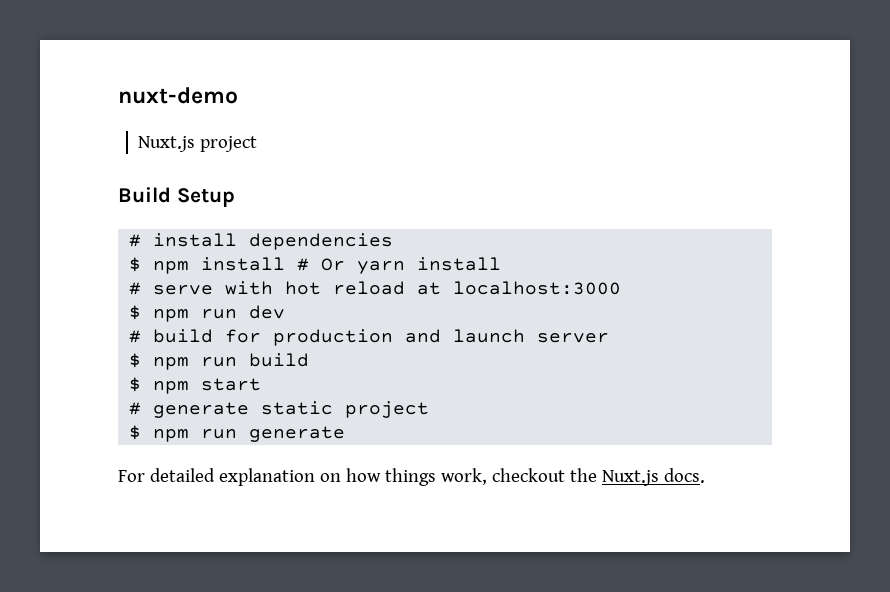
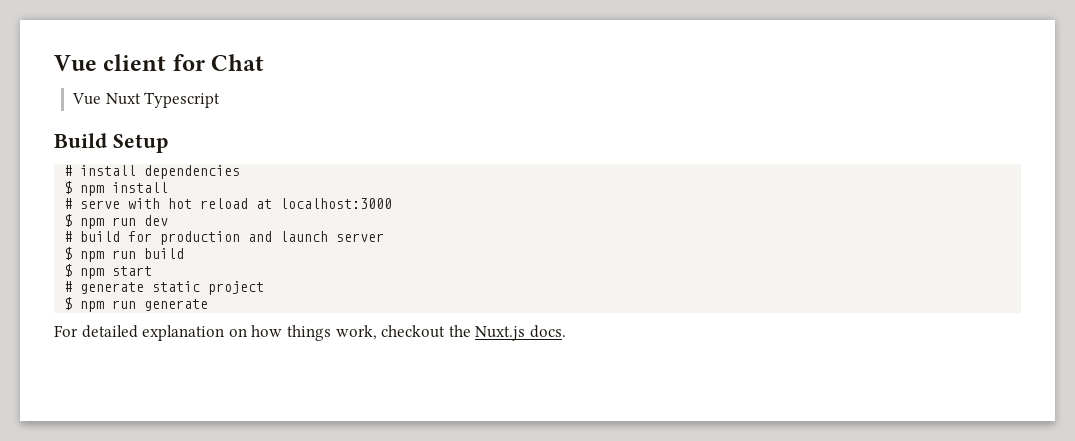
- nuxt-demo
- Nuxt.js project
+ Vue client for Chat
+ Vue Nuxt Typescript
- $ npm install # Or yarn install
+ $ npm install

